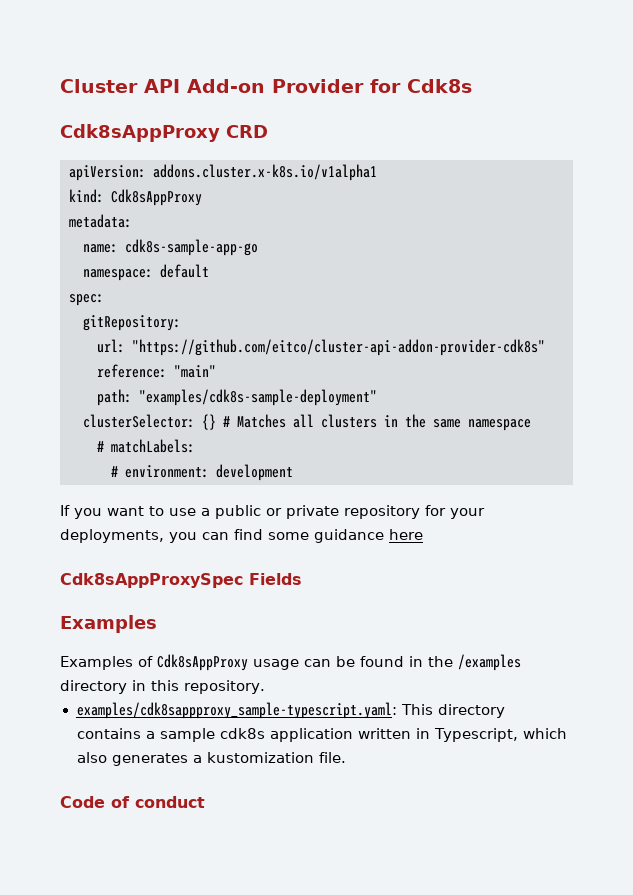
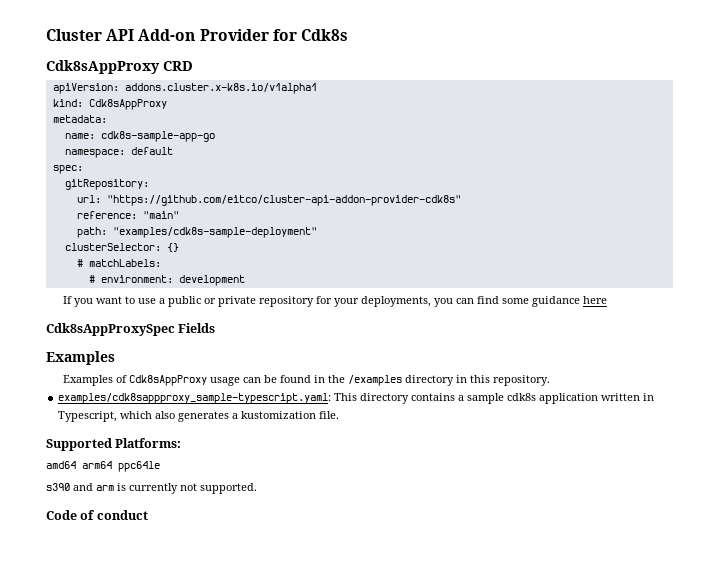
- clusterSelector: {} # Matches all clusters in the same namespace
+ clusterSelector: {}
+ Supported Platforms:
+ amd64 arm64 ppc64le
+ s390 and arm is currently not supported.

